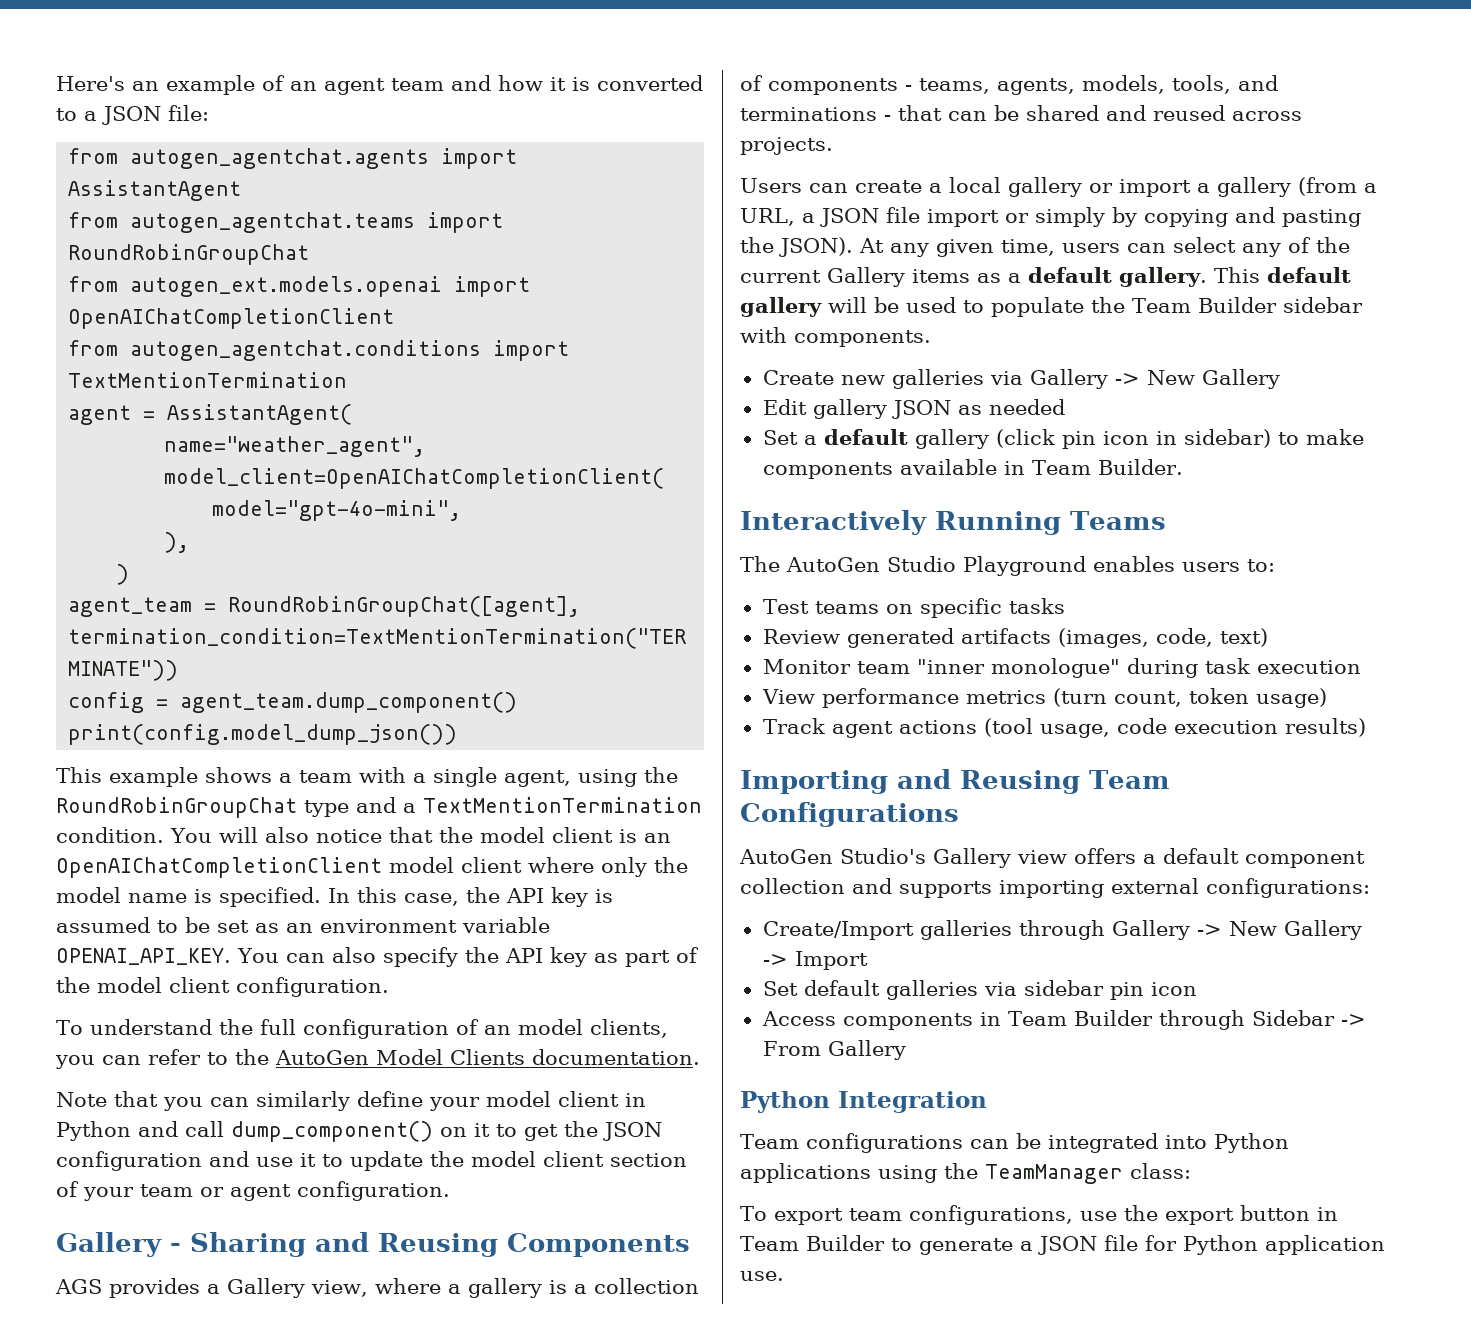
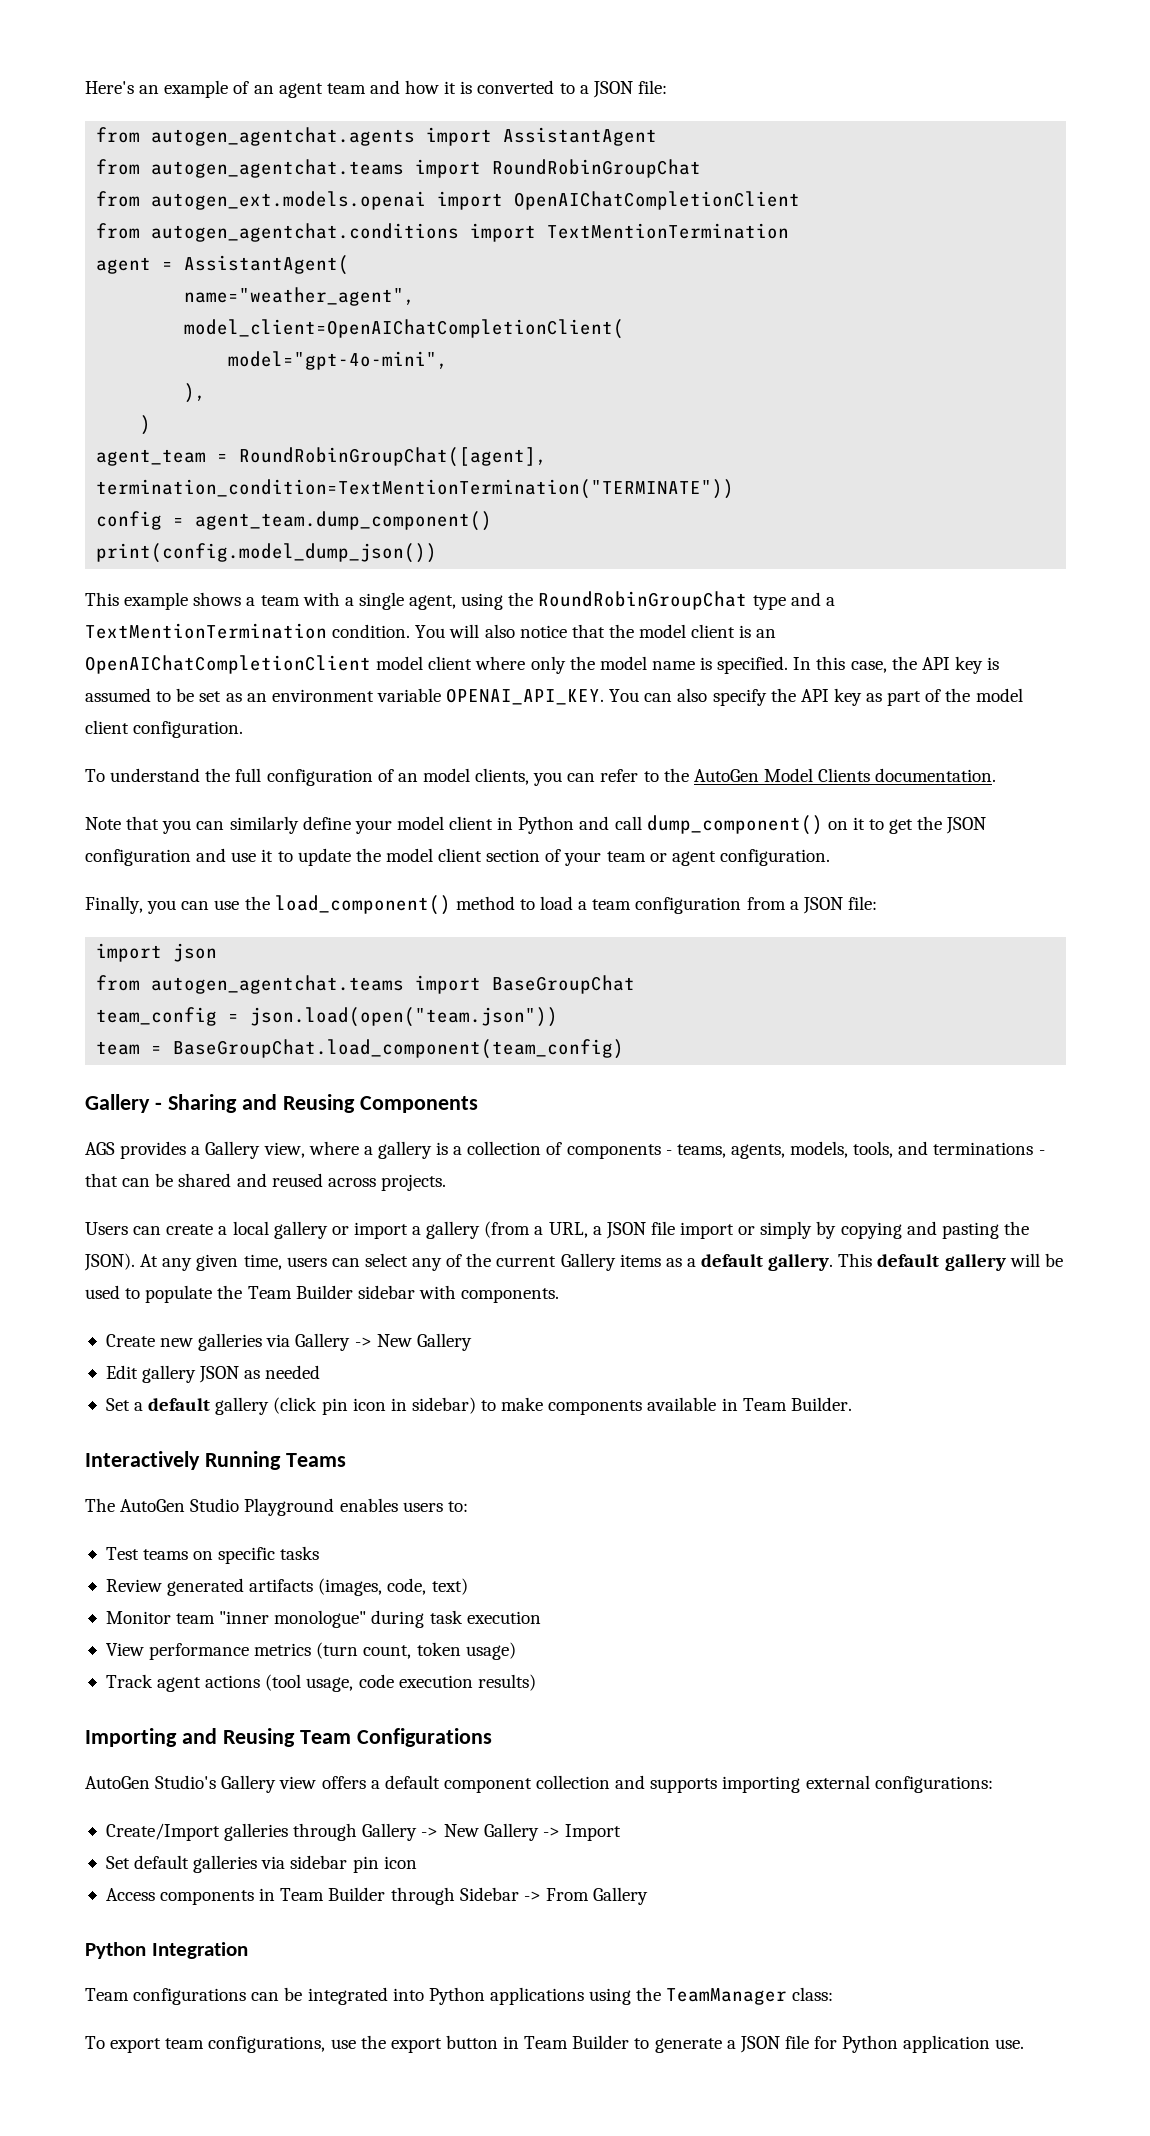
+ Finally, you can use the load_component() method to load a team configuration from a JSON file:
+ import json
+ from autogen_agentchat.teams import BaseGroupChat
+ team_config = json.load(open("team.json"))
+ team = BaseGroupChat.load_component(team_config)

